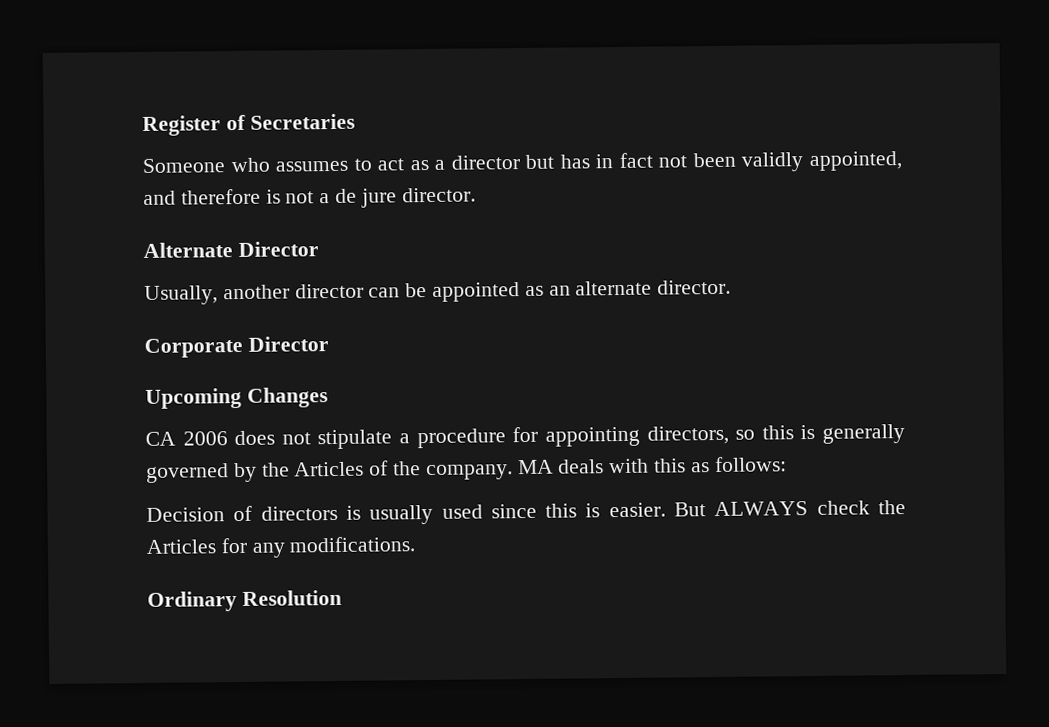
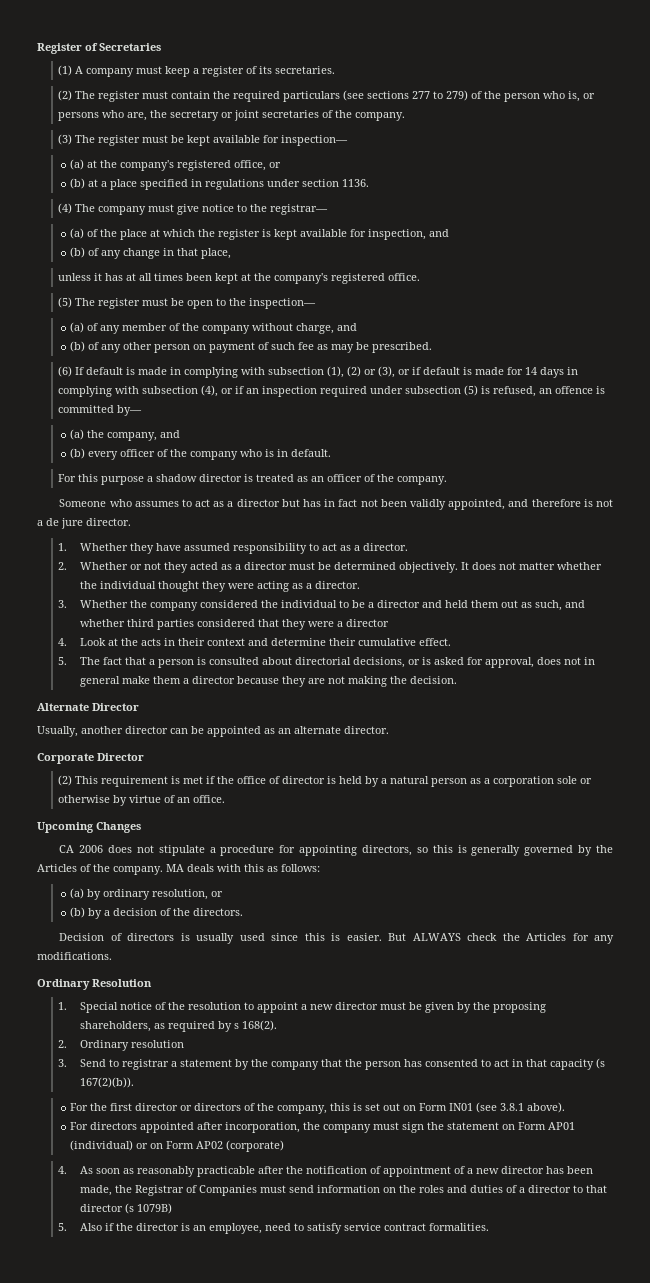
+ (1) A company must keep a register of its secretaries.
+ (2) The register must contain the required particulars (see sections 277 to 279) of the person who is, or persons who are, the secretary or joint secretaries of the company.
+ (3) The register must be kept available for inspection—
+ (a) at the company's registered office, or
+ (b) at a place specified in regulations under section 1136.
+ (4) The company must give notice to the registrar—
+ (a) of the place at which the register is kept available for inspection, and
+ (b) of any change in that place,
+ unless it has at all times been kept at the company's registered office.
+ (5) The register must be open to the inspection—
+ (a) of any member of the company without charge, and
+ (b) of any other person on payment of such fee as may be prescribed.
+ (6) If default is made in complying with subsection (1), (2) or (3), or if default is made for 14 days in complying with subsection (4), or if an inspection required under subsection (5) is refused, an offence is committed by—
+ (a) the company, and
+ (b) every officer of the company who is in default.
+ For this purpose a shadow director is treated as an officer of the company.
+ 1. Whether they have assumed responsibility to act as a director.
+ 2. Whether or not they acted as a director must be determined objectively. It does not matter whether the individual thought they were acting as a director.
+ 3. Whether the company considered the individual to be a director and held them out as such, and whether third parties considered that they were a director
+ 4. Look at the acts in their context and determine their cumulative effect.
+ 5. The fact that a person is consulted about directorial decisions, or is asked for approval, does not in general make them a director because they are not making the decision.
+ (2) This requirement is met if the office of director is held by a natural person as a corporation sole or otherwise by virtue of an office.
+ (a) by ordinary resolution, or
+ (b) by a decision of the directors.
+ 1. Special notice of the resolution to appoint a new director must be given by the proposing shareholders, as required by s 168(2).
+ 2. Ordinary resolution
+ 3. Send to registrar a statement by the company that the person has consented to act in that capacity (s 167(2)(b)).
+ For the first director or directors of the company, this is set out on Form IN01 (see 3.8.1 above).
+ For directors appointed after incorporation, the company must sign the statement on Form AP01 (individual) or on Form AP02 (corporate)
+ 4. As soon as reasonably practicable after the notification of appointment of a new director has been made, the Registrar of Companies must send information on the roles and duties of a director to that director (s 1079B)
+ 5. Also if the director is an employee, need to satisfy service contract formalities.

